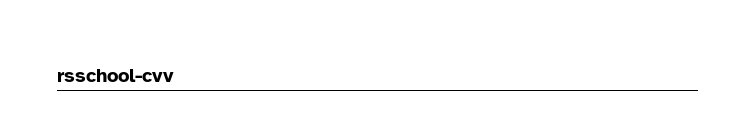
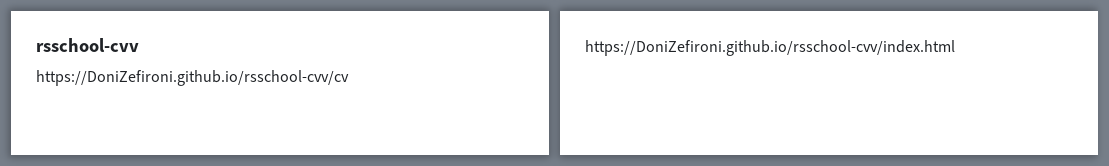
+ https://DoniZefironi.github.io/rsschool-cvv/cv https://DoniZefironi.github.io/rsschool-cvv/index.html

